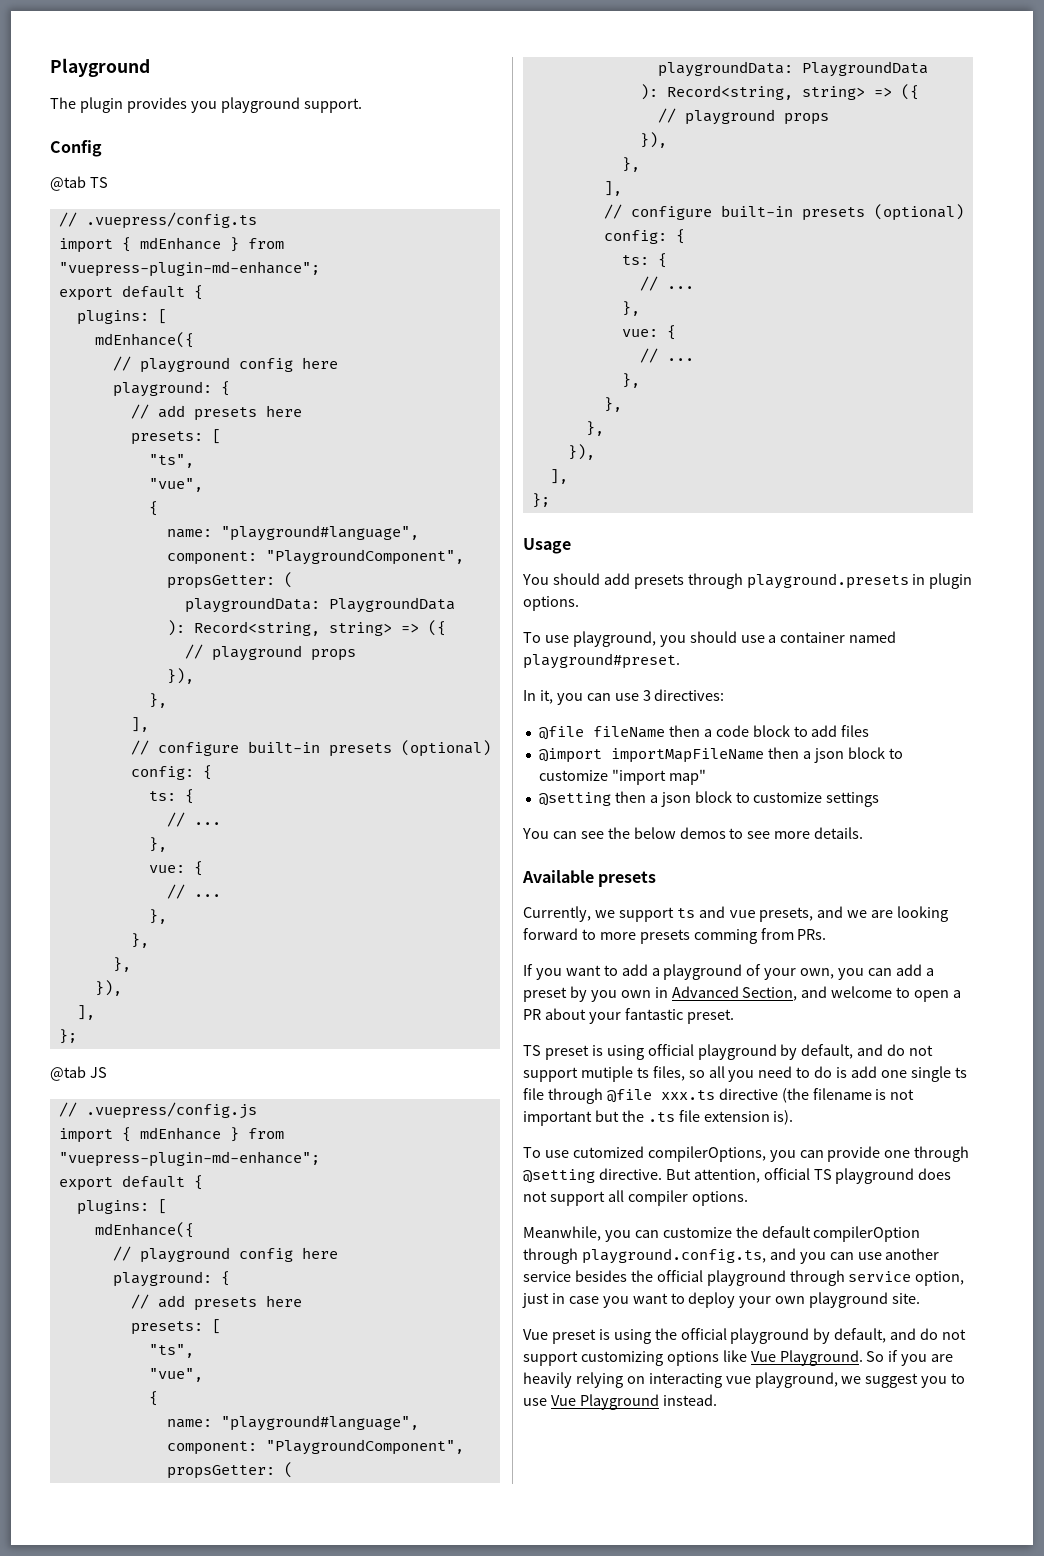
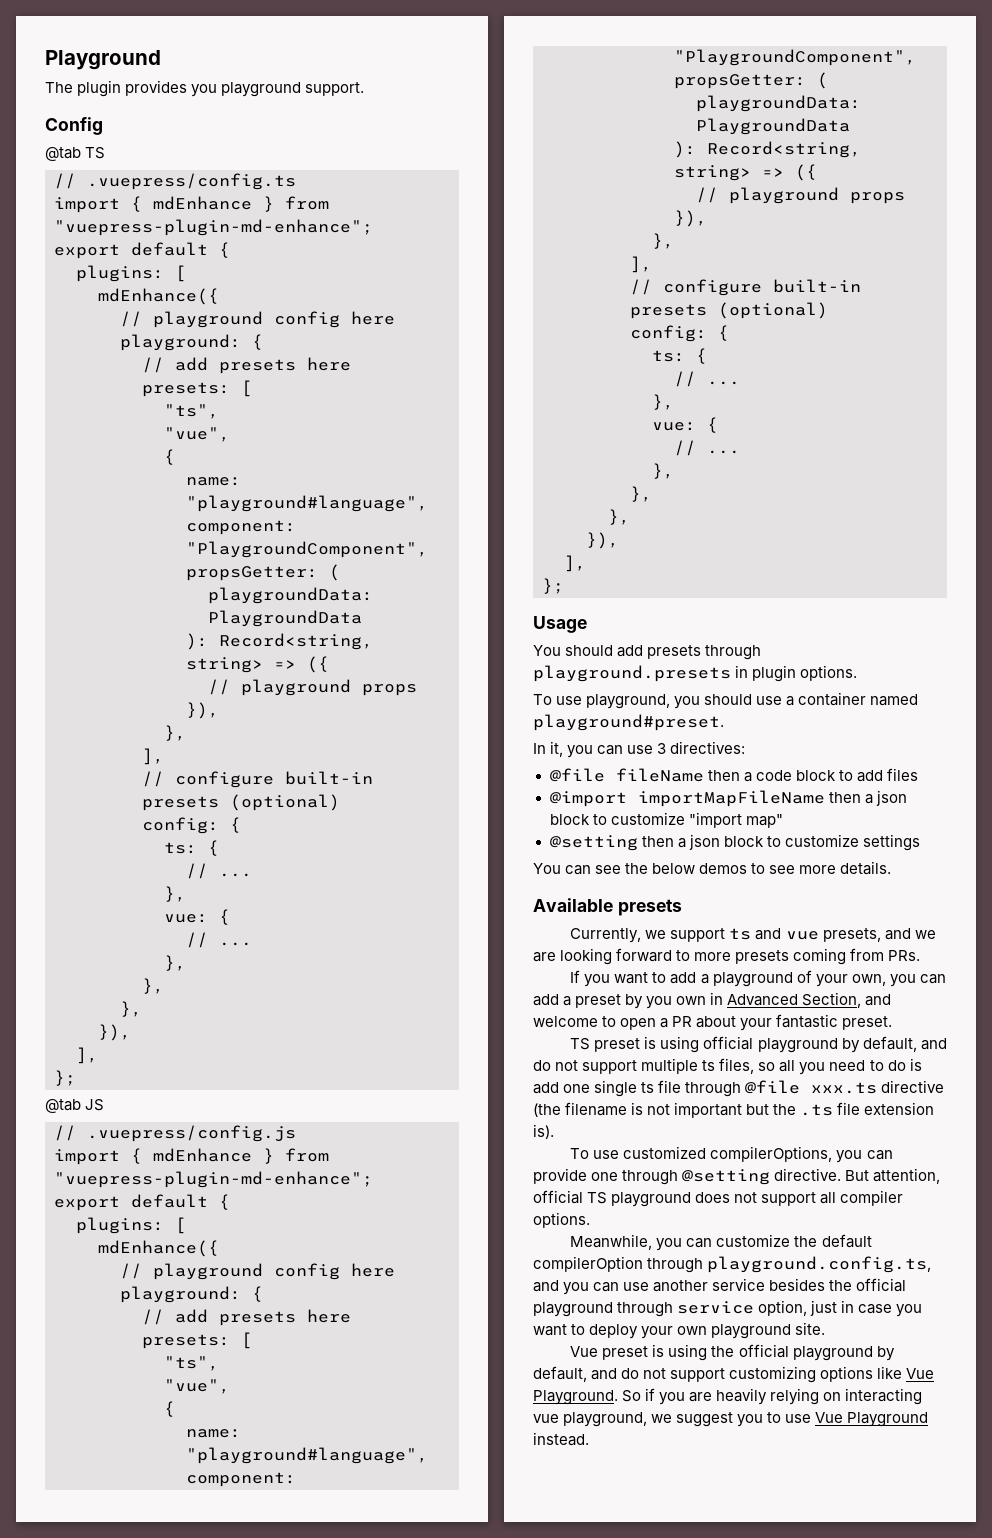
- Currently, we support ts and vue presets, and we are looking forward to more presets comming from PRs.
+ Currently, we support ts and vue presets, and we are looking forward to more presets coming from PRs.
- TS preset is using official playground by default, and do not support mutiple ts files, so all you need to do is add one single ts file through @file xxx.ts directive (the filename is not important but the .ts file extension is).
+ TS preset is using official playground by default, and do not support multiple ts files, so all you need to do is add one single ts file through @file xxx.ts directive (the filename is not important but the .ts file extension is).
- To use cutomized compilerOptions, you can provide one through @setting directive.
+ To use customized compilerOptions, you can provide one through @setting directive.

